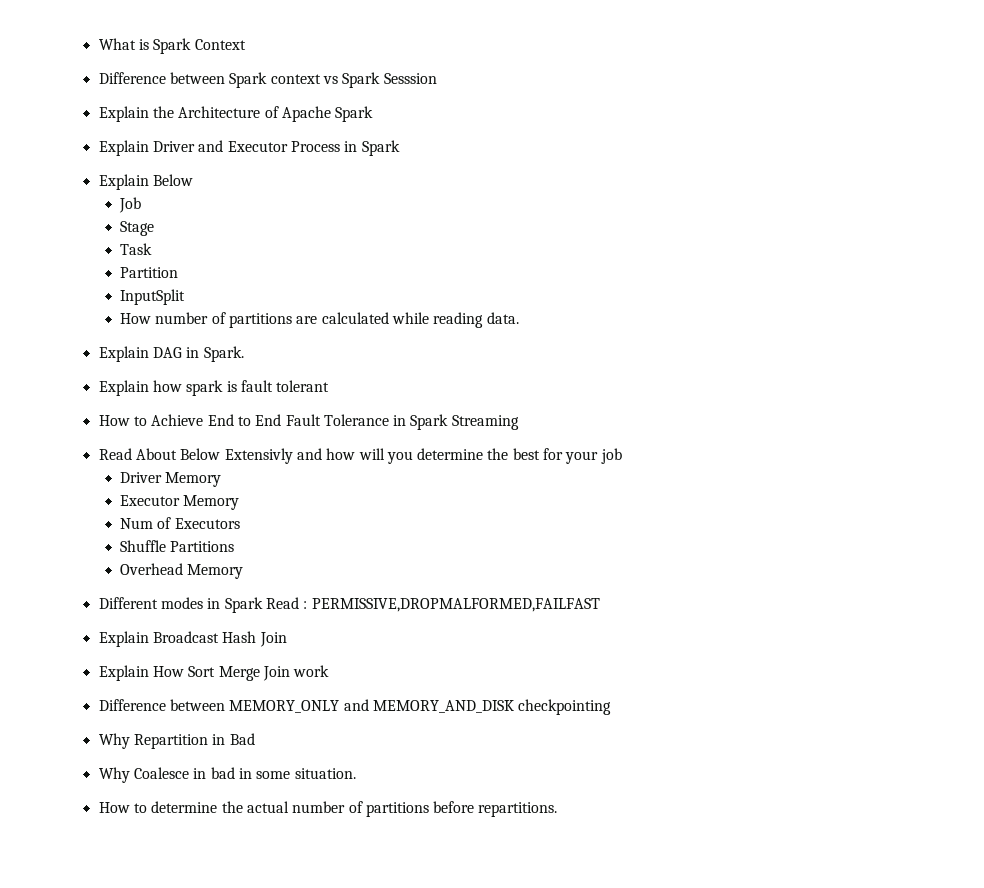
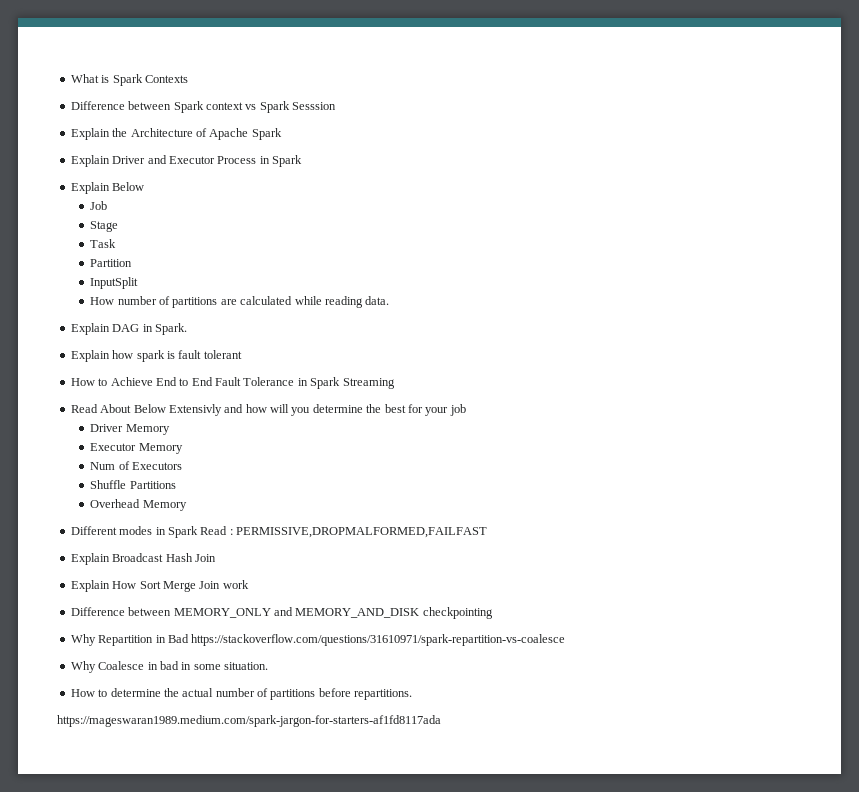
- What is Spark Context
+ What is Spark Contexts
- Why Repartition in Bad
+ Why Repartition in Bad https://stackoverflow.com/questions/31610971/spark-repartition-vs-coalesce
+ https://mageswaran1989.medium.com/spark-jargon-for-starters-af1fd8117ada

